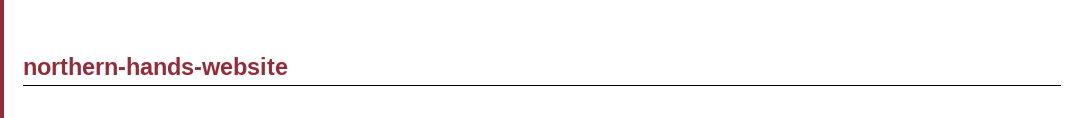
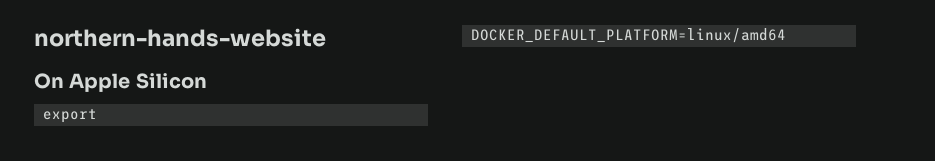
+ On Apple Silicon
+ export DOCKER_DEFAULT_PLATFORM=linux/amd64

